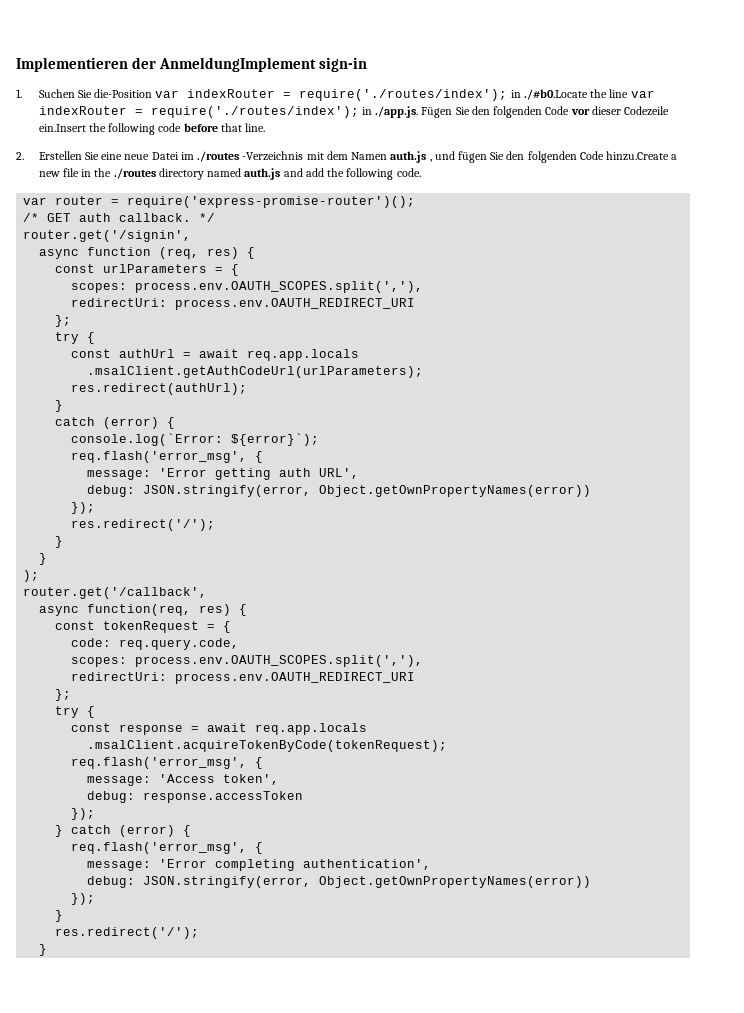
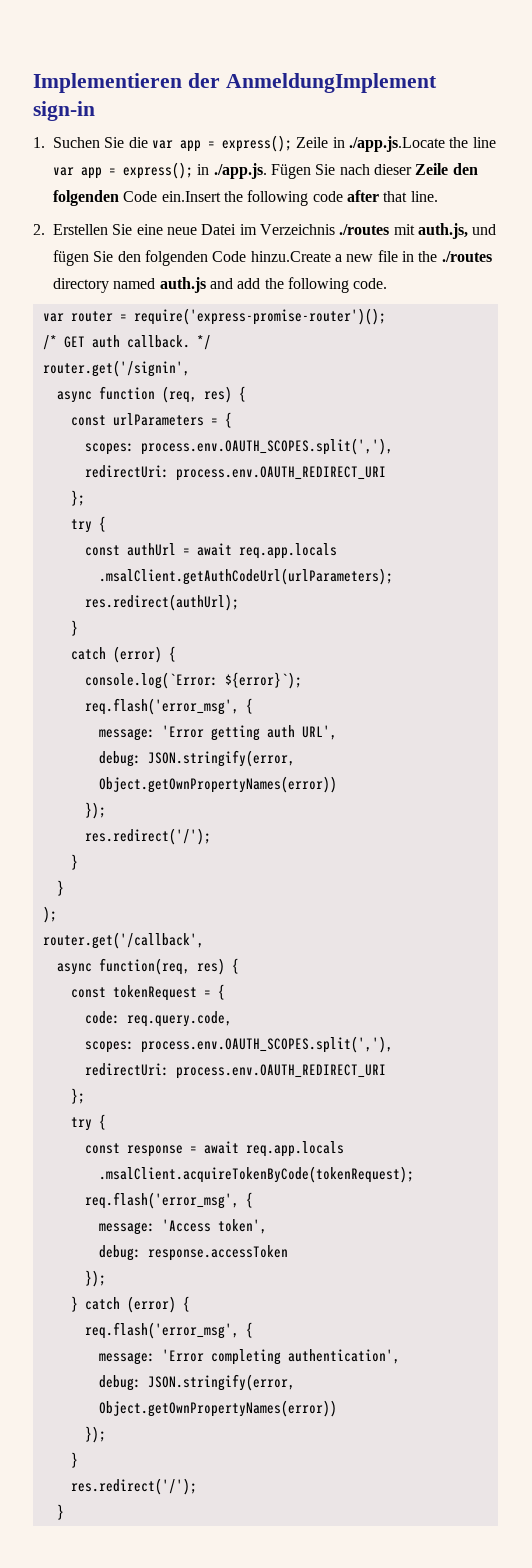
- 1. Suchen Sie die-Position var indexRouter = require('./routes/index'); in ./#b0.Locate the line var indexRouter = require('./routes/index'); in ./app.js. Fügen Sie den folgenden Code vor dieser Codezeile ein.Insert the following code before that line.
+ 1. Suchen Sie die var app = express(); Zeile in ./app.js.Locate the line var app = express(); in ./app.js. Fügen Sie nach dieser Zeile den folgenden Code ein.Insert the following code after that line.
- 2. Erstellen Sie eine neue Datei im ./routes -Verzeichnis mit dem Namen auth.js , und fügen Sie den folgenden Code hinzu.Create a new file in the ./routes directory named auth.js and add the following code.
+ 2. Erstellen Sie eine neue Datei im Verzeichnis ./routes mit auth.js, und fügen Sie den folgenden Code hinzu.Create a new file in the ./routes directory named auth.js and add the following code.

